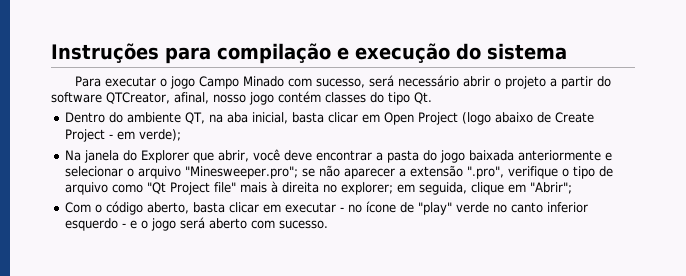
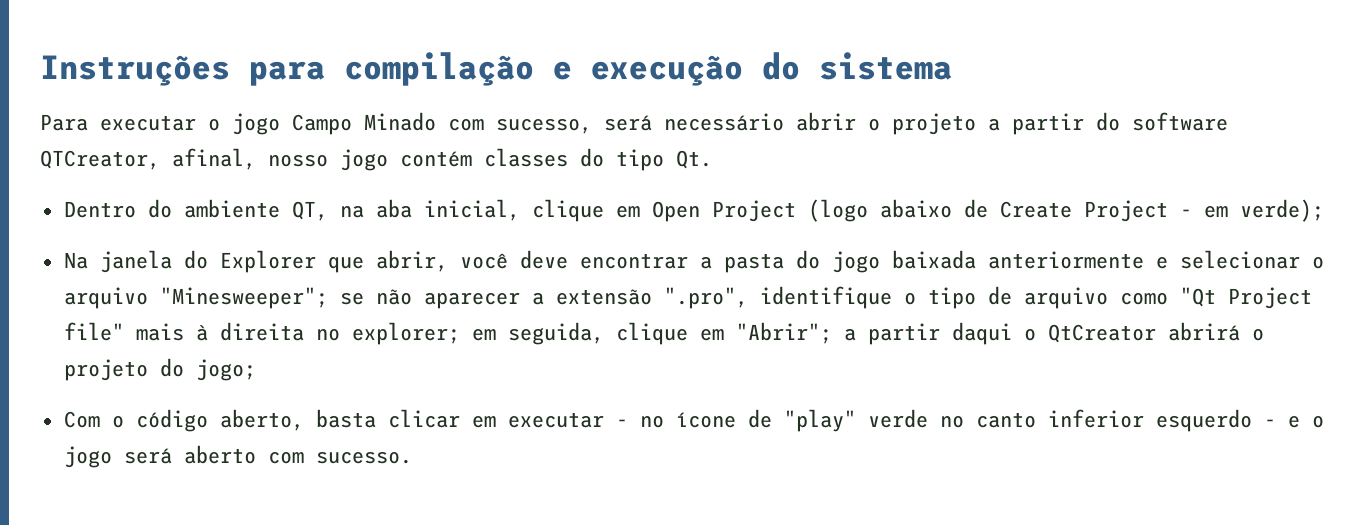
- Dentro do ambiente QT, na aba inicial, basta clicar em Open Project (logo abaixo de Create Project - em verde);
+ Dentro do ambiente QT, na aba inicial, clique em Open Project (logo abaixo de Create Project - em verde);
- Na janela do Explorer que abrir, você deve encontrar a pasta do jogo baixada anteriormente e selecionar o arquivo "Minesweeper.pro"; se não aparecer a extensão ".pro", verifique o tipo de arquivo como "Qt Project file" mais à direita no explorer; em seguida, clique em "Abrir";
+ Na janela do Explorer que abrir, você deve encontrar a pasta do jogo baixada anteriormente e selecionar o arquivo "Minesweeper"; se não aparecer a extensão ".pro", identifique o tipo de arquivo como "Qt Project file" mais à direita no explorer; em seguida, clique em "Abrir"; a partir daqui o QtCreator abrirá o projeto do jogo;

